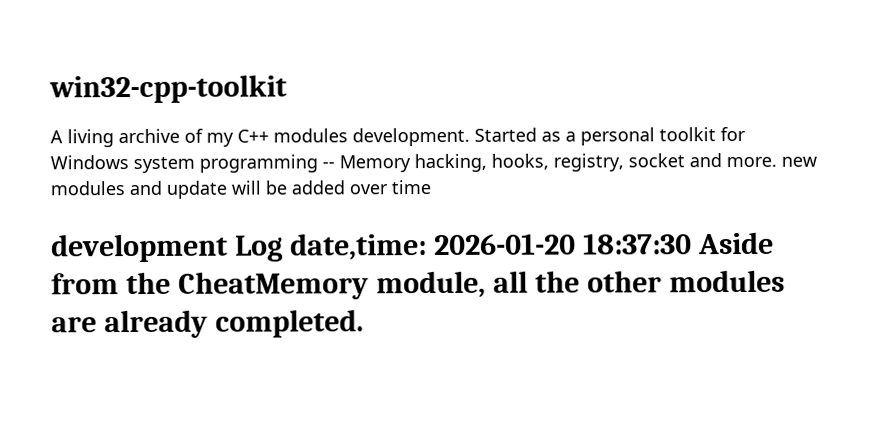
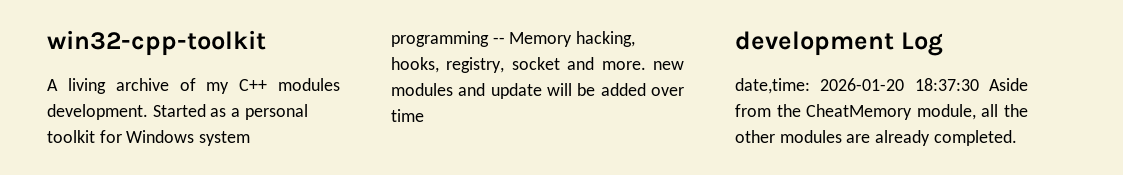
- development Log date,time: 2026-01-20 18:37:30 Aside from the CheatMemory module, all the other modules are already completed.
+ development Log
+ date,time: 2026-01-20 18:37:30 Aside from the CheatMemory module, all the other modules are already completed.

